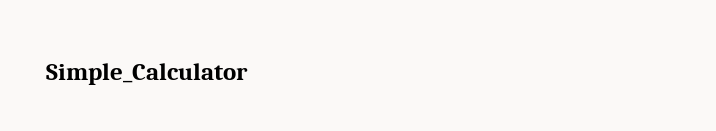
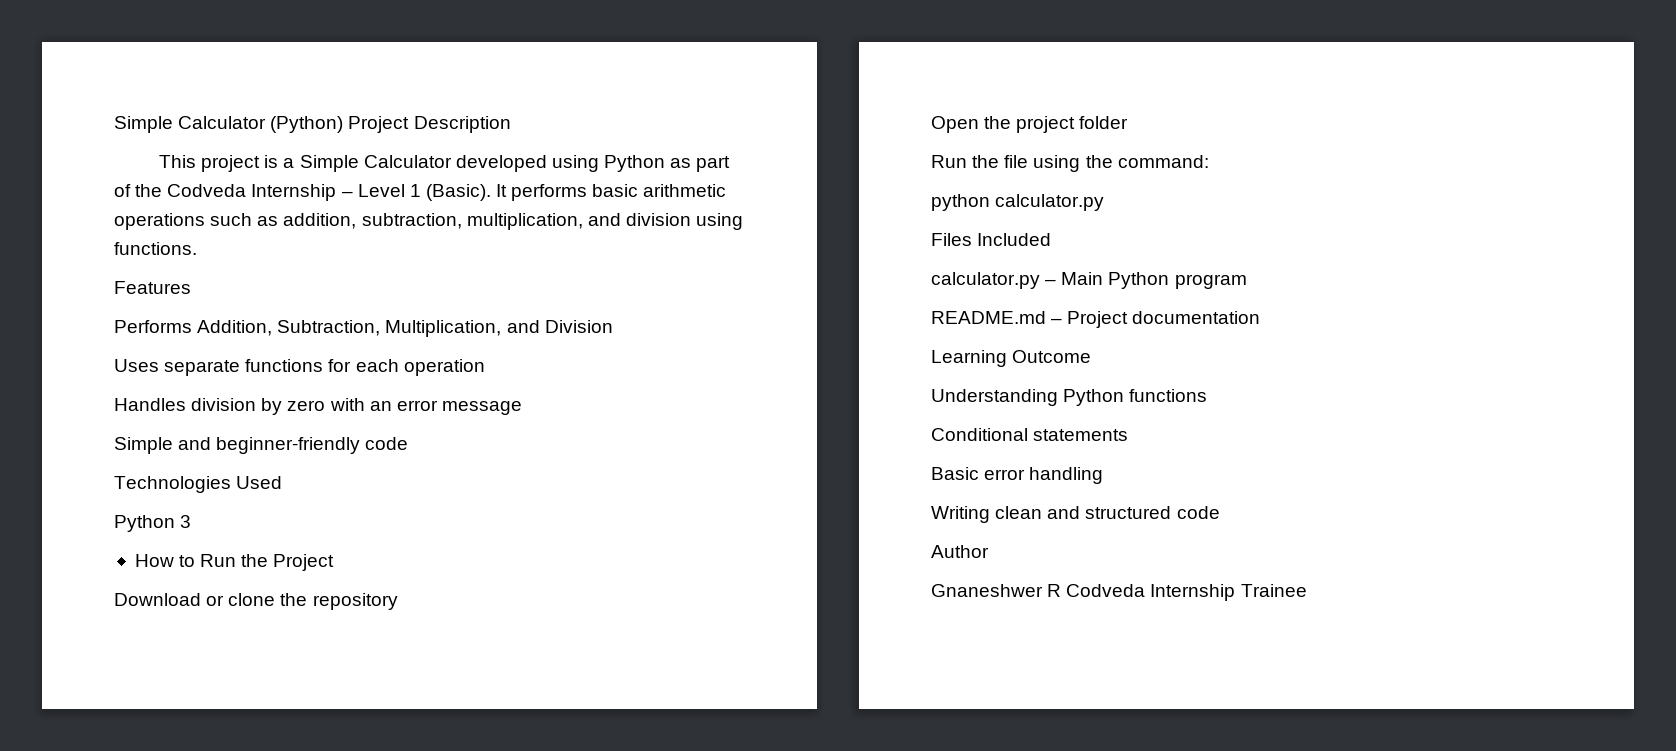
- Simple_Calculator
+ Simple Calculator (Python) Project Description
+ This project is a Simple Calculator developed using Python as part of the Codveda Internship – Level 1 (Basic). It performs basic arithmetic operations such as addition, subtraction, multiplication, and division using functions.
+ Features
+ Performs Addition, Subtraction, Multiplication, and Division
+ Uses separate functions for each operation
+ Handles division by zero with an error message
+ Simple and beginner-friendly code
+ Technologies Used
+ Python 3
+ How to Run the Project
+ Download or clone the repository
+ Open the project folder
+ Run the file using the command:
+ python calculator.py
+ Files Included
+ calculator.py – Main Python program
+ README.md – Project documentation
+ Learning Outcome
+ Understanding Python functions
+ Conditional statements
+ Basic error handling
+ Writing clean and structured code
+ Author
+ Gnaneshwer R Codveda Internship Trainee

